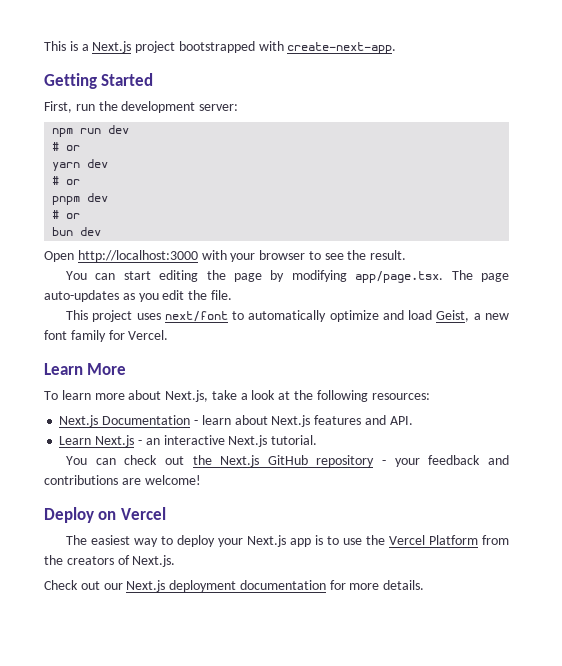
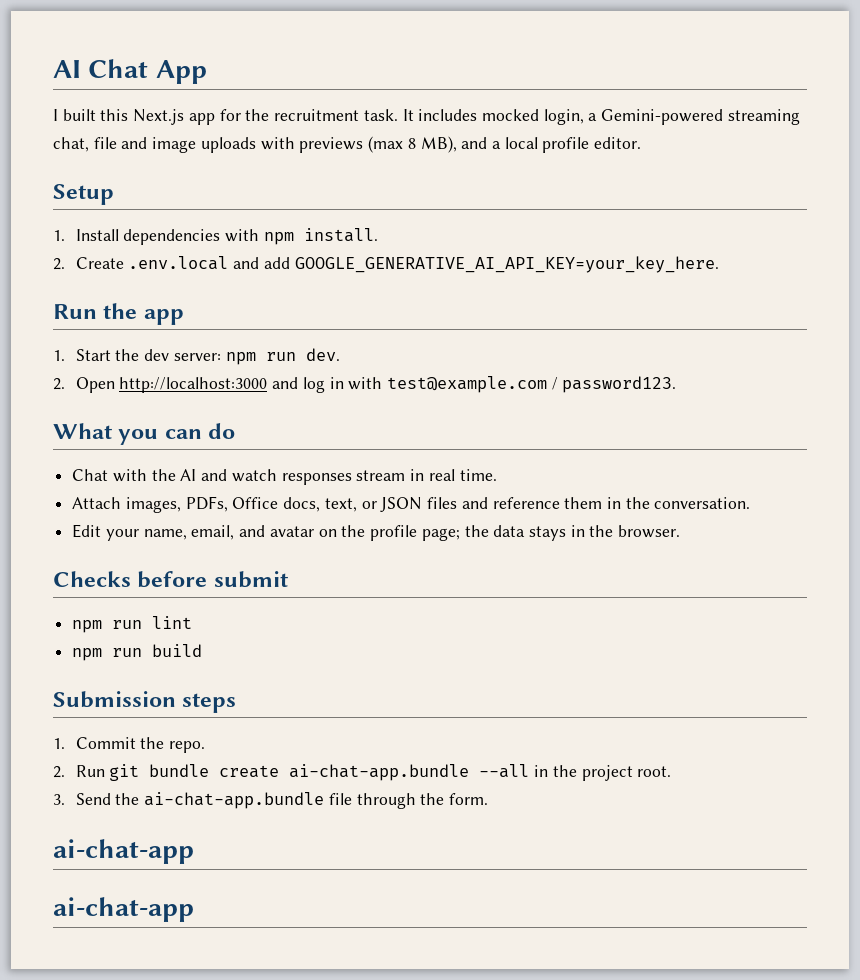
- This is a Next.js project bootstrapped with create-next-app.
- Getting Started
- First, run the development server:
- npm run dev
- # or
- yarn dev
- # or
- pnpm dev
- # or
- bun dev
- Open http://localhost:3000 with your browser to see the result.
- You can start editing the page by modifying app/page.tsx. The page auto-updates as you edit the file.
- This project uses next/font to automatically optimize and load Geist, a new font family for Vercel.
- Learn More
- To learn more about Next.js, take a look at the following resources:
- Next.js Documentation - learn about Next.js features and API.
- Learn Next.js - an interactive Next.js tutorial.
- You can check out the Next.js GitHub repository - your feedback and contributions are welcome!
- Deploy on Vercel
- The easiest way to deploy your Next.js app is to use the Vercel Platform from the creators of Next.js.
- Check out our Next.js deployment documentation for more details.
+ AI Chat App
+ I built this Next.js app for the recruitment task. It includes mocked login, a Gemini-powered streaming chat, file and image uploads with previews (max 8 MB), and a local profile editor.
+ Setup
+ 1. Install dependencies with npm install.
+ 2. Create .env.local and add GOOGLE_GENERATIVE_AI_API_KEY=your_key_here.
+ Run the app
+ 1. Start the dev server: npm run dev.
+ 2. Open http://localhost:3000 and log in with test@example.com / password123.
+ What you can do
+ Chat with the AI and watch responses stream in real time.
+ Attach images, PDFs, Office docs, text, or JSON files and reference them in the conversation.
+ Edit your name, email, and avatar on the profile page; the data stays in the browser.
+ Checks before submit
+ npm run lint
+ npm run build
+ Submission steps
+ 1. Commit the repo.
+ 2. Run git bundle create ai-chat-app.bundle --all in the project root.
+ 3. Send the ai-chat-app.bundle file through the form.
+ ai-chat-app
+ ai-chat-app

